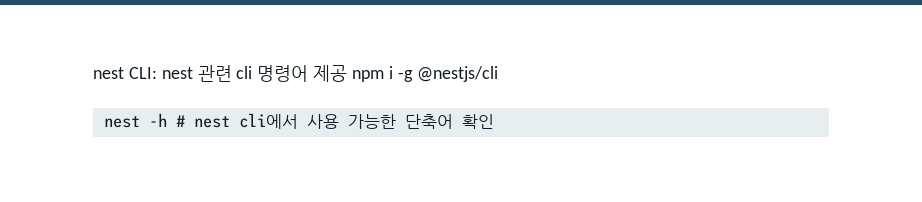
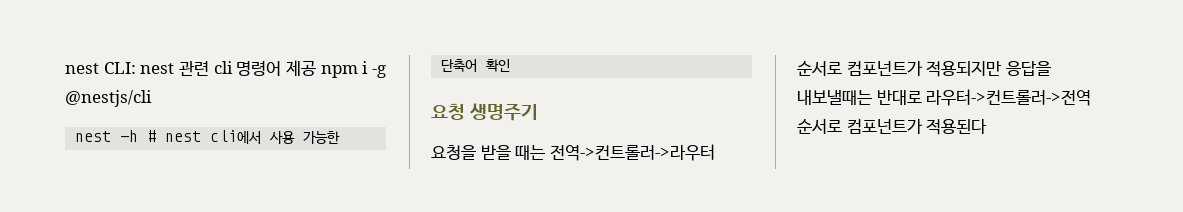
+ 요청 생명주기
+ 요청을 받을 때는 전역->컨트롤러->라우터 순서로 컴포넌트가 적용되지만 응답을 내보낼때는 반대로 라우터->컨트롤러->전역 순서로 컴포넌트가 적용된다

